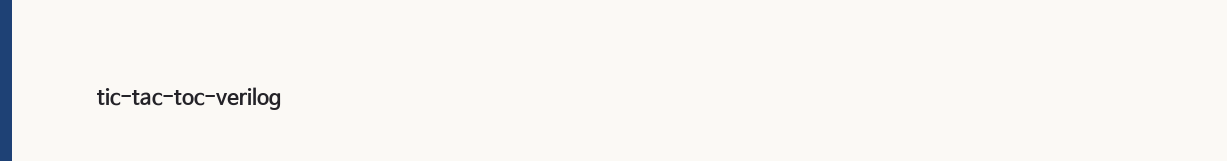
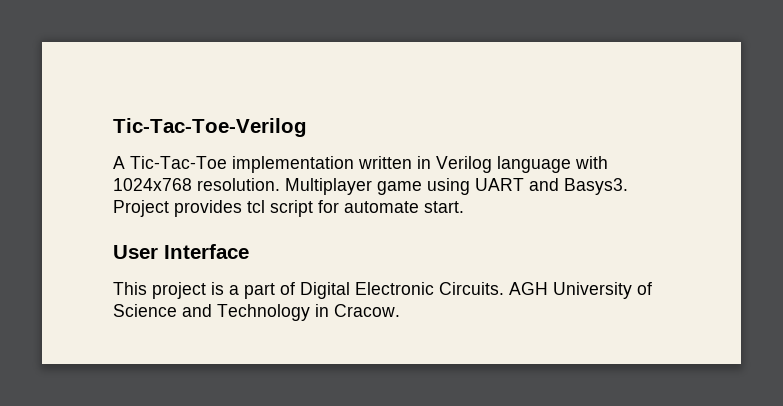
- tic-tac-toc-verilog
+ Tic-Tac-Toe-Verilog
+ A Tic-Tac-Toe implementation written in Verilog language with 1024x768 resolution. Multiplayer game using UART and Basys3. Project provides tcl script for automate start.
+ User Interface
+ This project is a part of Digital Electronic Circuits. AGH University of Science and Technology in Cracow.

